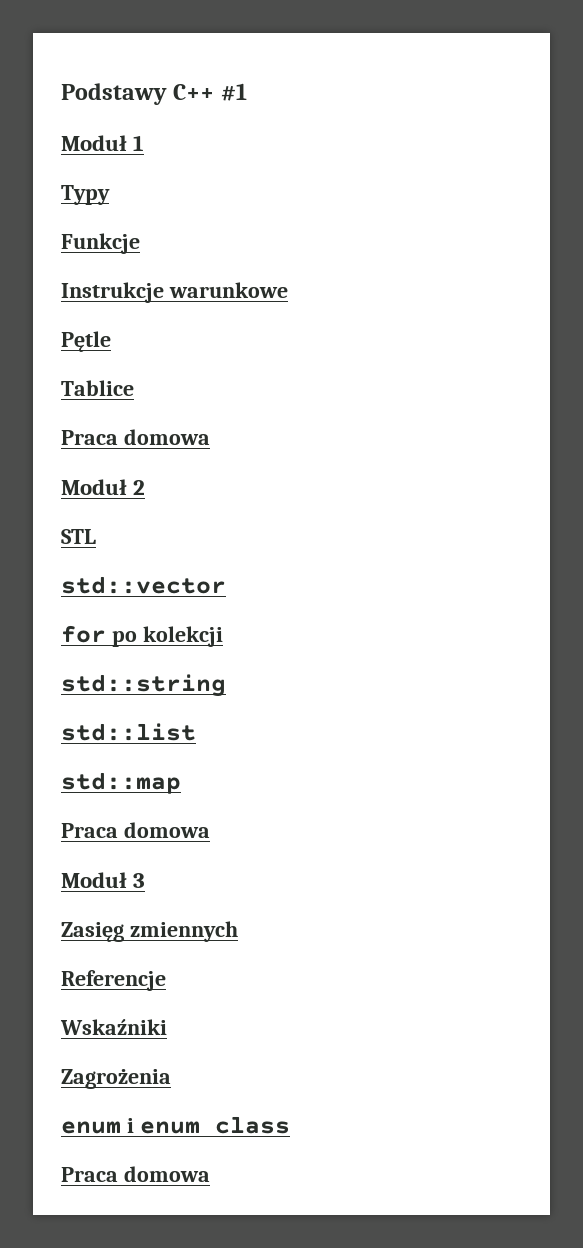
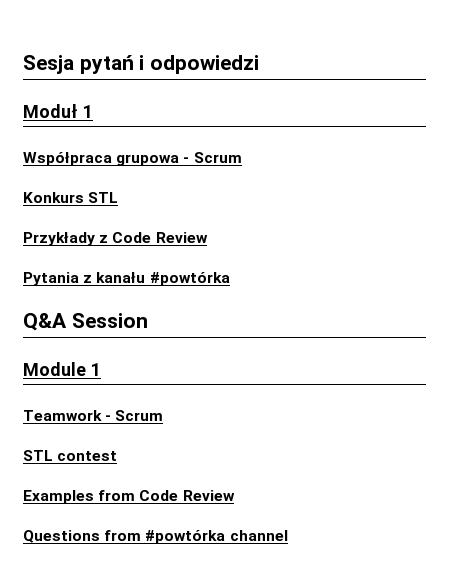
- Podstawy C++ #1
+ Sesja pytań i odpowiedzi
  Moduł 1
- Typy
- Funkcje
- Instrukcje warunkowe
- Pętle
- Tablice
- Praca domowa
- Moduł 2
- STL
- std::vector
- for po kolekcji
- std::string
- std::list
- std::map
- Praca domowa
- Moduł 3
- Zasięg zmiennych
- Referencje
- Wskaźniki
- Zagrożenia
- enum i enum class
- Praca domowa
+ Współpraca grupowa - Scrum
+ Konkurs STL
+ Przykłady z Code Review
+ Pytania z kanału #powtórka
+ Q&A Session
+ Module 1
+ Teamwork - Scrum
+ STL contest
+ Examples from Code Review
+ Questions from #powtórka channel

